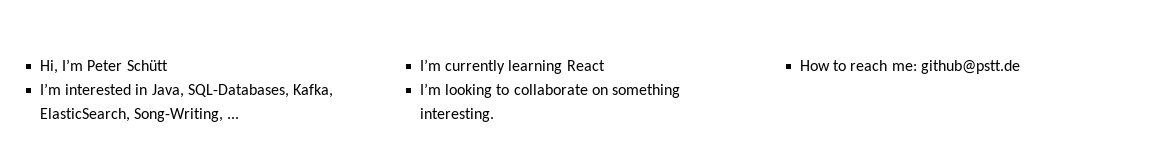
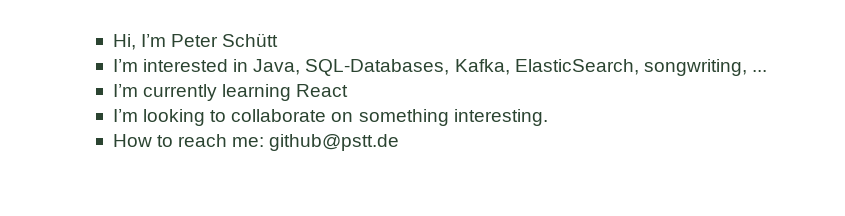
- I’m interested in Java, SQL-Databases, Kafka, ElasticSearch, Song-Writing, ...
+ I’m interested in Java, SQL-Databases, Kafka, ElasticSearch, songwriting, ...

